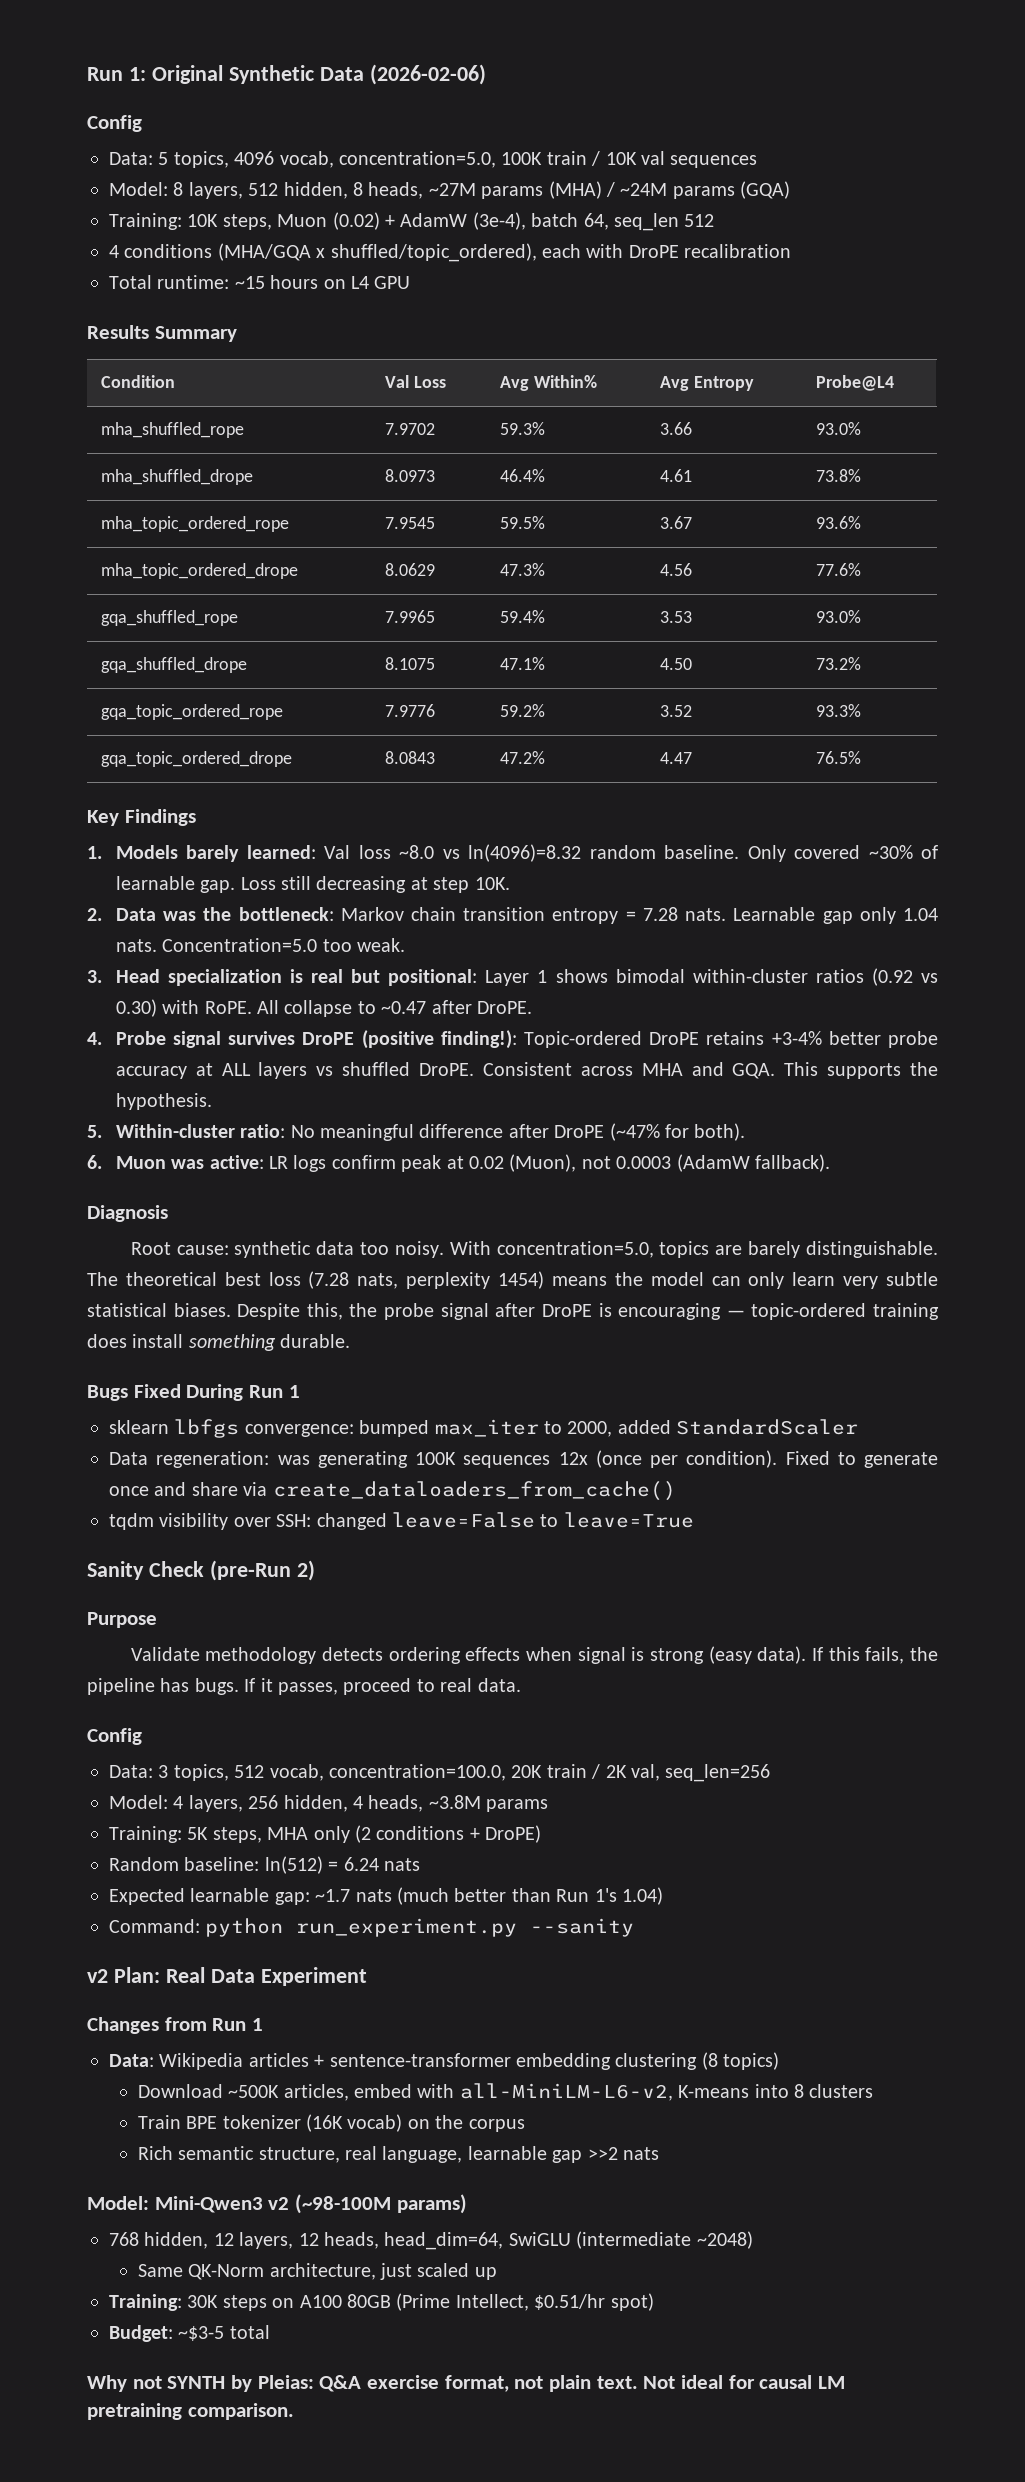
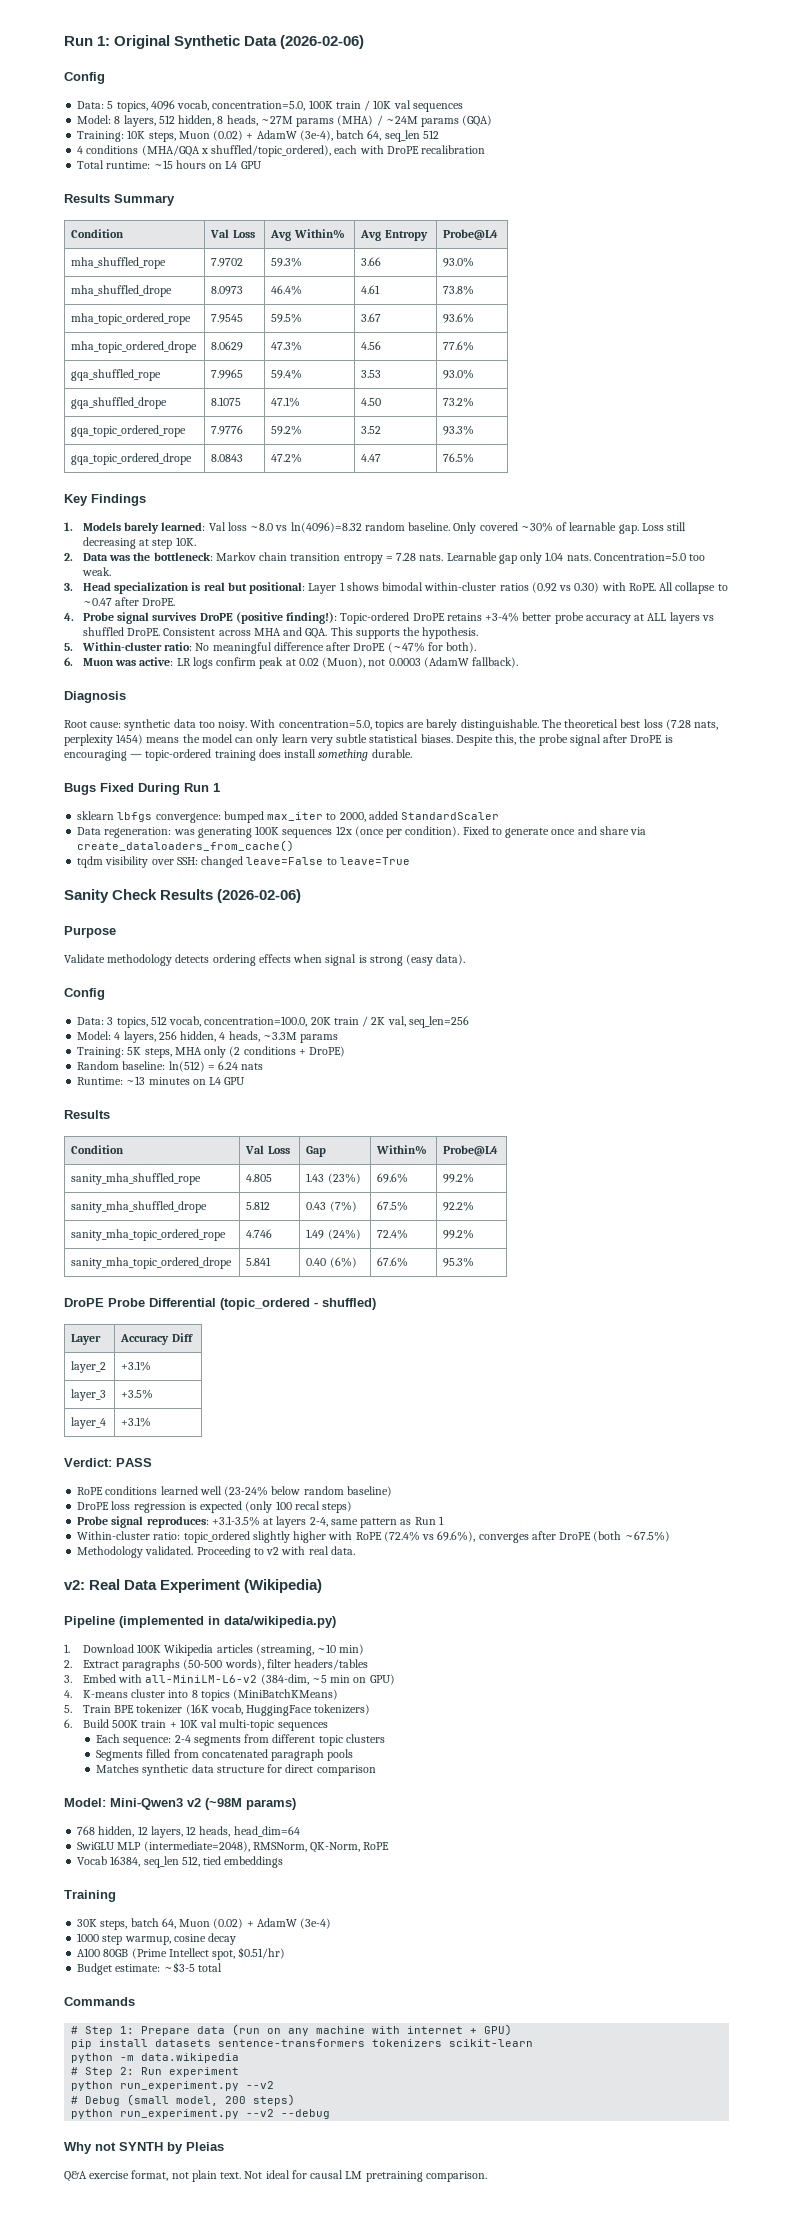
- Sanity Check (pre-Run 2)
+ Sanity Check Results (2026-02-06)
- If this fails, the pipeline has bugs. If it passes, proceed to real data.
- Model: 4 layers, 256 hidden, 4 heads, ~3.8M params
+ Model: 4 layers, 256 hidden, 4 heads, ~3.3M params
- Expected learnable gap: ~1.7 nats (much better than Run 1's 1.04)
- Command: python run_experiment.py --sanity
- v2 Plan: Real Data Experiment
- Changes from Run 1
- Data: Wikipedia articles + sentence-transformer embedding clustering (8 topics)
- Download ~500K articles, embed with all-MiniLM-L6-v2, K-means into 8 clusters
- Train BPE tokenizer (16K vocab) on the corpus
- Rich semantic structure, real language, learnable gap >>2 nats
+ Runtime: ~13 minutes on L4 GPU
+ Results
+ Condition | Val Loss | Gap | Within% | Probe@L4
+ sanity_mha_shuffled_rope | 4.805 | 1.43 (23%) | 69.6% | 99.2%
+ sanity_mha_shuffled_drope | 5.812 | 0.43 (7%) | 67.5% | 92.2%
+ sanity_mha_topic_ordered_rope | 4.746 | 1.49 (24%) | 72.4% | 99.2%
+ sanity_mha_topic_ordered_drope | 5.841 | 0.40 (6%) | 67.6% | 95.3%
+ DroPE Probe Differential (topic_ordered - shuffled)
+ Layer | Accuracy Diff
+ layer_2 | +3.1%
+ layer_3 | +3.5%
+ layer_4 | +3.1%
+ Verdict: PASS
+ RoPE conditions learned well (23-24% below random baseline)
+ DroPE loss regression is expected (only 100 recal steps)
+ Probe signal reproduces: +3.1-3.5% at layers 2-4, same pattern as Run 1
+ Within-cluster ratio: topic_ordered slightly higher with RoPE (72.4% vs 69.6%), converges after DroPE (both ~67.5%)
+ Methodology validated. Proceeding to v2 with real data.
+ v2: Real Data Experiment (Wikipedia)
+ Pipeline (implemented in data/wikipedia.py)
+ 1. Download 100K Wikipedia articles (streaming, ~10 min)
+ 2. Extract paragraphs (50-500 words), filter headers/tables
+ 3. Embed with all-MiniLM-L6-v2 (384-dim, ~5 min on GPU)
+ 4. K-means cluster into 8 topics (MiniBatchKMeans)
+ 5. Train BPE tokenizer (16K vocab, HuggingFace tokenizers)
+ 6. Build 500K train + 10K val multi-topic sequences
+ Each sequence: 2-4 segments from different topic clusters
+ Segments filled from concatenated paragraph pools
+ Matches synthetic data structure for direct comparison
- Model: Mini-Qwen3 v2 (~98-100M params)
+ Model: Mini-Qwen3 v2 (~98M params)
- 768 hidden, 12 layers, 12 heads, head_dim=64, SwiGLU (intermediate ~2048)
- Same QK-Norm architecture, just scaled up
- Training: 30K steps on A100 80GB (Prime Intellect, $0.51/hr spot)
- Budget: ~$3-5 total
+ 768 hidden, 12 layers, 12 heads, head_dim=64
+ SwiGLU MLP (intermediate=2048), RMSNorm, QK-Norm, RoPE
+ Vocab 16384, seq_len 512, tied embeddings
+ Training
+ 30K steps, batch 64, Muon (0.02) + AdamW (3e-4)
+ 1000 step warmup, cosine decay
+ A100 80GB (Prime Intellect spot, $0.51/hr)
+ Budget estimate: ~$3-5 total
+ Commands
+ # Step 1: Prepare data (run on any machine with internet + GPU)
+ pip install datasets sentence-transformers tokenizers scikit-learn
+ python -m data.wikipedia
+ # Step 2: Run experiment
+ python run_experiment.py --v2
+ # Debug (small model, 200 steps)
+ python run_experiment.py --v2 --debug
- Why not SYNTH by Pleias: Q&A exercise format, not plain text.
+ Why not SYNTH by Pleias
+ Q&A exercise format, not plain text.

